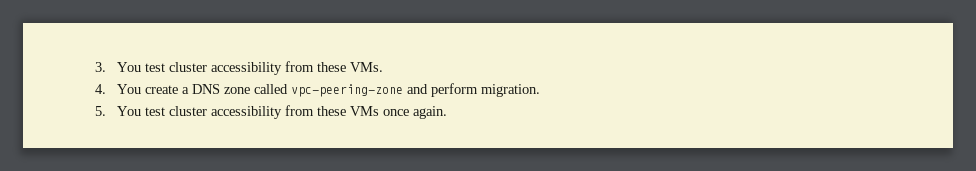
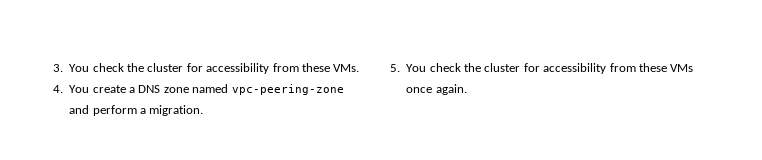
- 3. You test cluster accessibility from these VMs.
+ 3. You check the cluster for accessibility from these VMs.
- 4. You create a DNS zone called vpc-peering-zone and perform migration.
+ 4. You create a DNS zone named vpc-peering-zone and perform a migration.
- 5. You test cluster accessibility from these VMs once again.
+ 5. You check the cluster for accessibility from these VMs once again.

